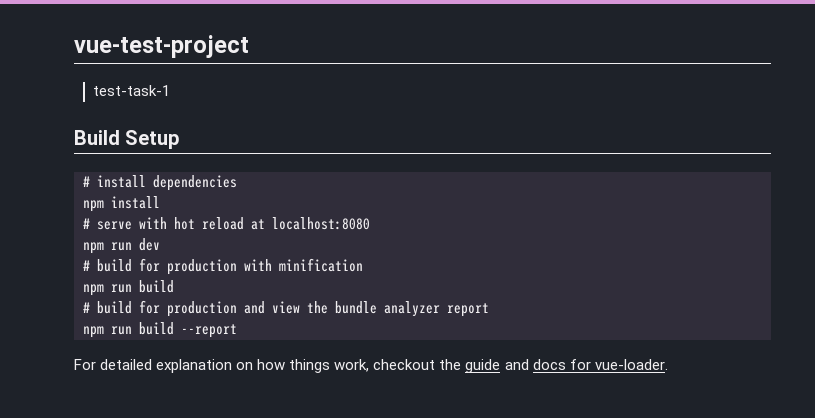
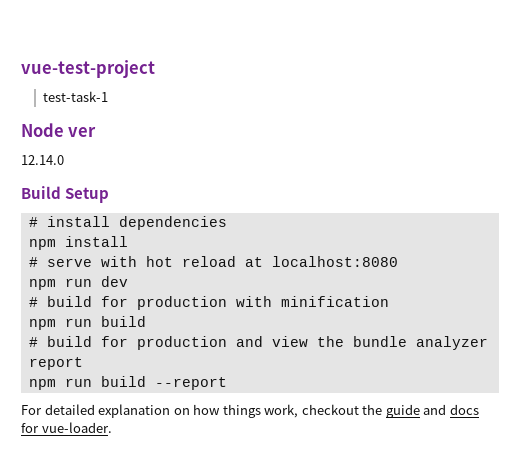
+ Node ver
+ 12.14.0

